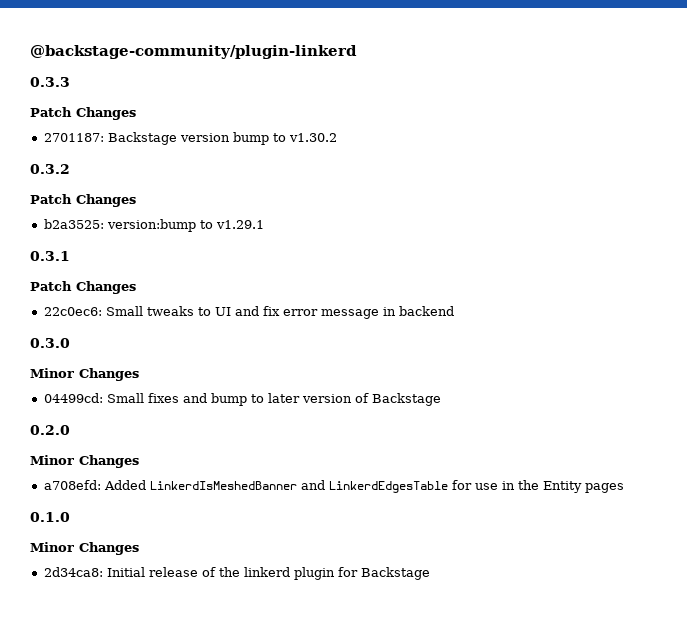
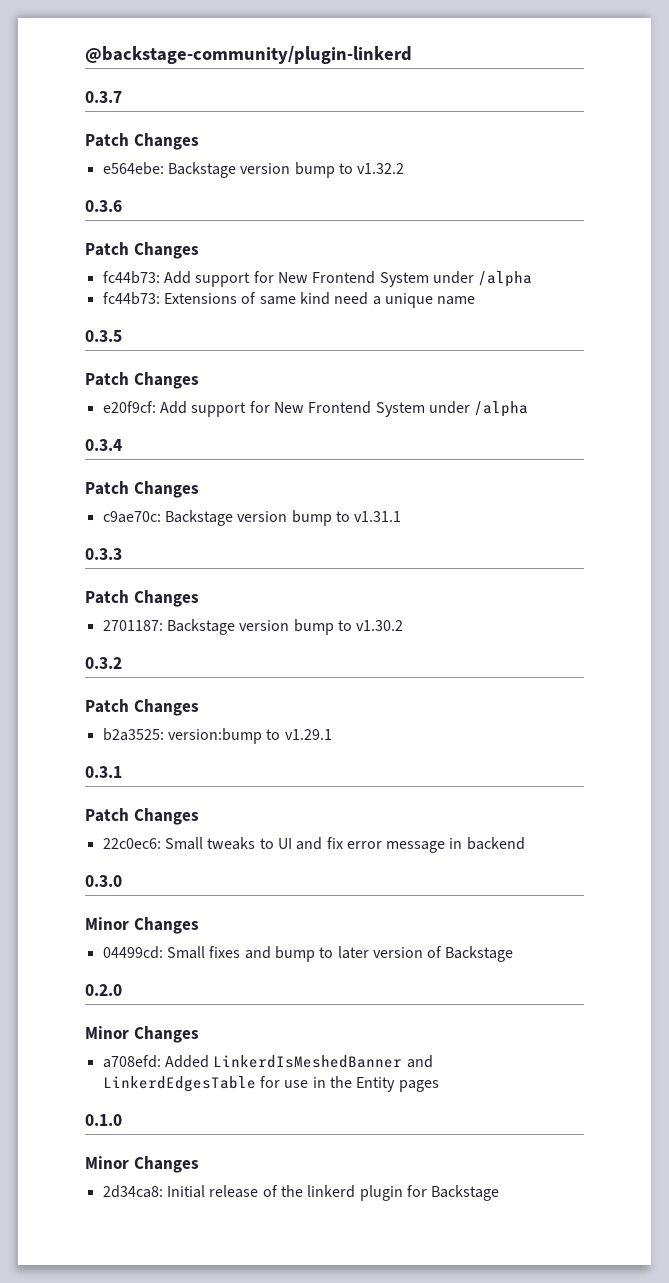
+ 0.3.7
+ Patch Changes
+ e564ebe: Backstage version bump to v1.32.2
+ 0.3.6
+ Patch Changes
+ fc44b73: Add support for New Frontend System under /alpha
+ fc44b73: Extensions of same kind need a unique name
+ 0.3.5
+ Patch Changes
+ e20f9cf: Add support for New Frontend System under /alpha
+ 0.3.4
+ Patch Changes
+ c9ae70c: Backstage version bump to v1.31.1

